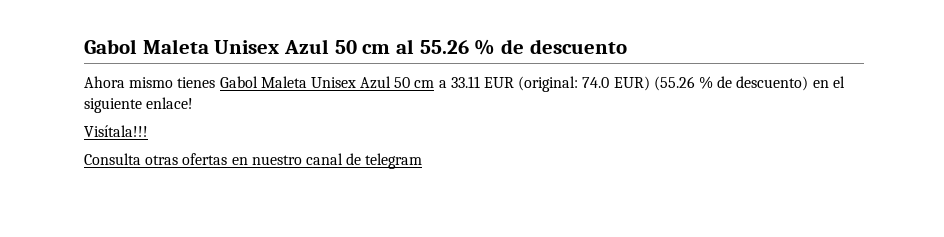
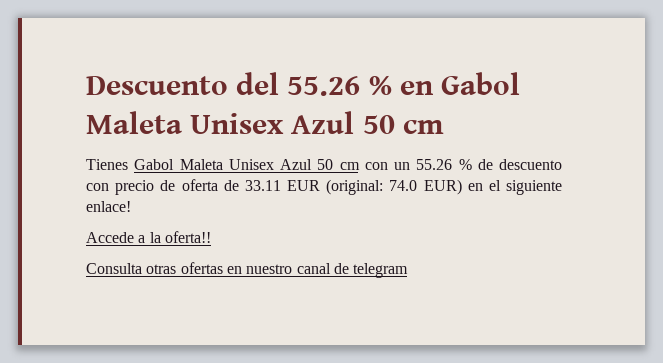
- Gabol Maleta Unisex Azul 50 cm al 55.26 % de descuento
- Ahora mismo tienes Gabol Maleta Unisex Azul 50 cm a 33.11 EUR (original: 74.0 EUR) (55.26 % de descuento) en el siguiente enlace!
+ Descuento del 55.26 % en Gabol Maleta Unisex Azul 50 cm
+ Tienes Gabol Maleta Unisex Azul 50 cm con un 55.26 % de descuento con precio de oferta de 33.11 EUR (original: 74.0 EUR) en el siguiente enlace!
- Visítala!!!
+ Accede a la oferta!!

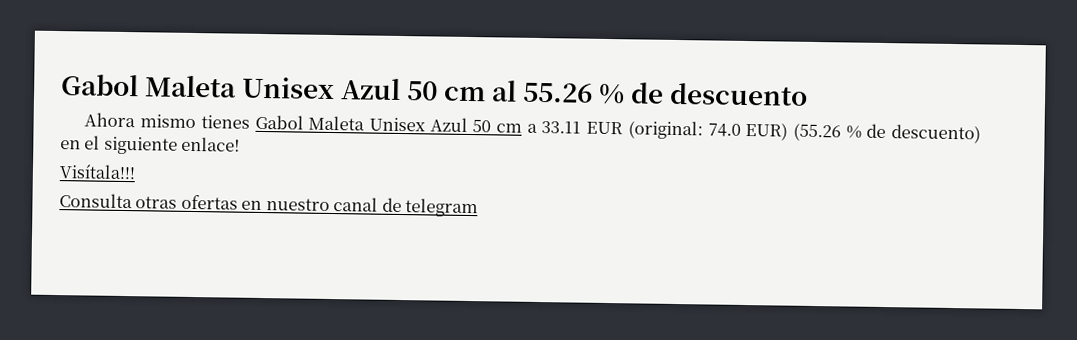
- Descuento del 55.26 % en Gabol Maleta Unisex Azul 50 cm
- Tienes Gabol Maleta Unisex Azul 50 cm con un 55.26 % de descuento con precio de oferta de 33.11 EUR (original: 74.0 EUR) en el siguiente enlace!
+ Gabol Maleta Unisex Azul 50 cm al 55.26 % de descuento
+ Ahora mismo tienes Gabol Maleta Unisex Azul 50 cm a 33.11 EUR (original: 74.0 EUR) (55.26 % de descuento) en el siguiente enlace!
- Accede a la oferta!!
+ Visítala!!!

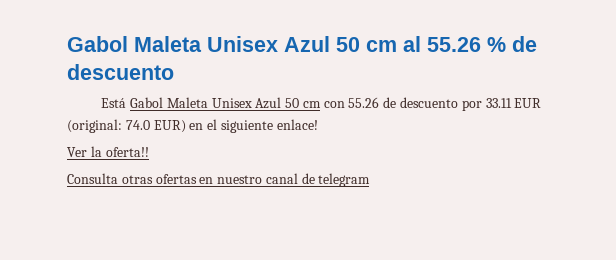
- Ahora mismo tienes Gabol Maleta Unisex Azul 50 cm a 33.11 EUR (original: 74.0 EUR) (55.26 % de descuento) en el siguiente enlace!
+ Está Gabol Maleta Unisex Azul 50 cm con 55.26 de descuento por 33.11 EUR (original: 74.0 EUR) en el siguiente enlace!
- Visítala!!!
+ Ver la oferta!!

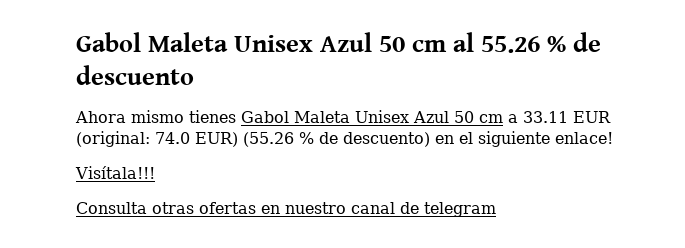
- Está Gabol Maleta Unisex Azul 50 cm con 55.26 de descuento por 33.11 EUR (original: 74.0 EUR) en el siguiente enlace!
+ Ahora mismo tienes Gabol Maleta Unisex Azul 50 cm a 33.11 EUR (original: 74.0 EUR) (55.26 % de descuento) en el siguiente enlace!
- Ver la oferta!!
+ Visítala!!!

